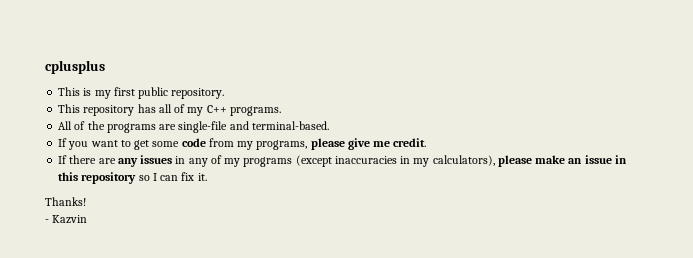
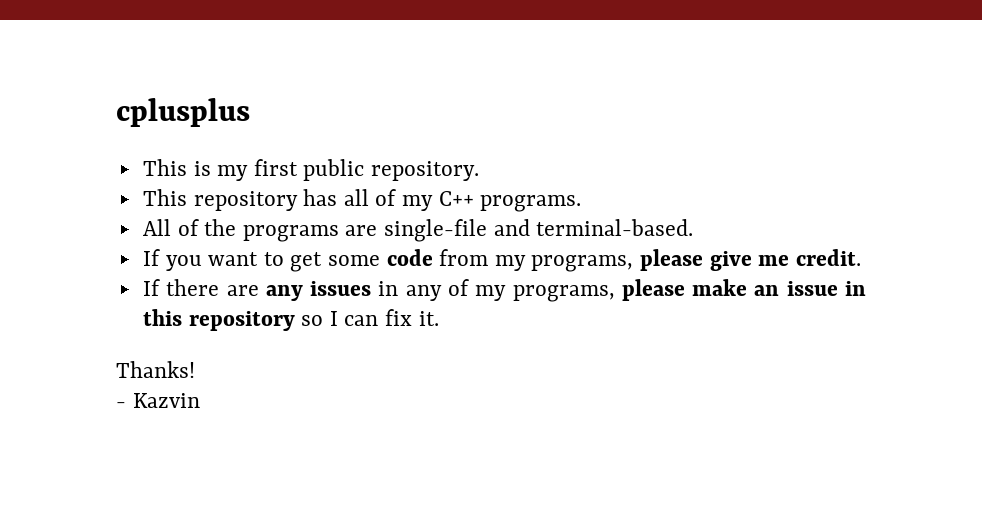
- If there are any issues in any of my programs (except inaccuracies in my calculators), please make an issue in this repository so I can fix it.
+ If there are any issues in any of my programs, please make an issue in this repository so I can fix it.

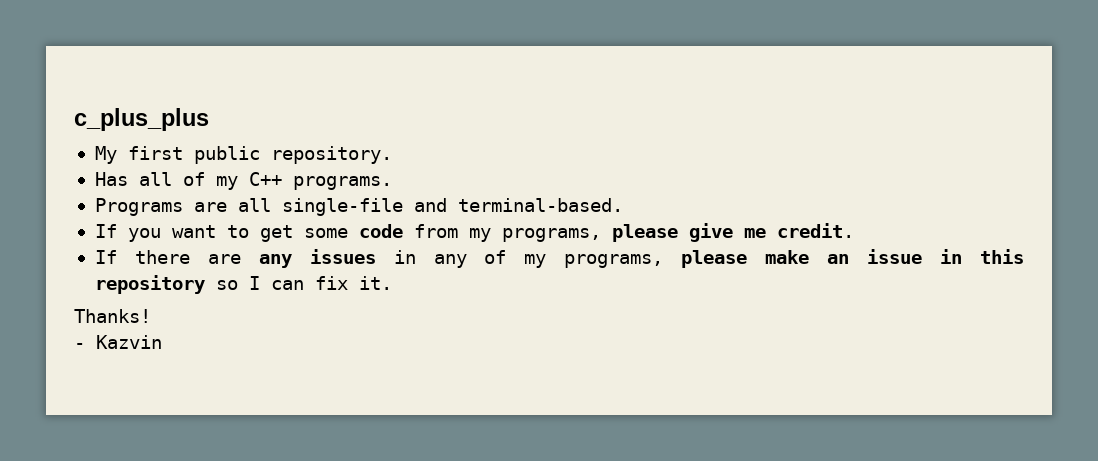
- cplusplus
- This is my first public repository.
+ c_plus_plus
+ My first public repository.
- This repository has all of my C++ programs.
+ Has all of my C++ programs.
- All of the programs are single-file and terminal-based.
+ Programs are all single-file and terminal-based.

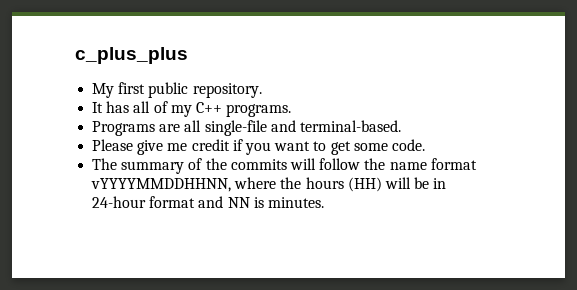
- Has all of my C++ programs.
+ It has all of my C++ programs.
- If you want to get some code from my programs, please give me credit.
- If there are any issues in any of my programs, please make an issue in this repository so I can fix it.
- Thanks!
- - Kazvin
+ Please give me credit if you want to get some code.
+ The summary of the commits will follow the name format vYYYYMMDDHHNN, where the hours (HH) will be in 24-hour format and NN is minutes.

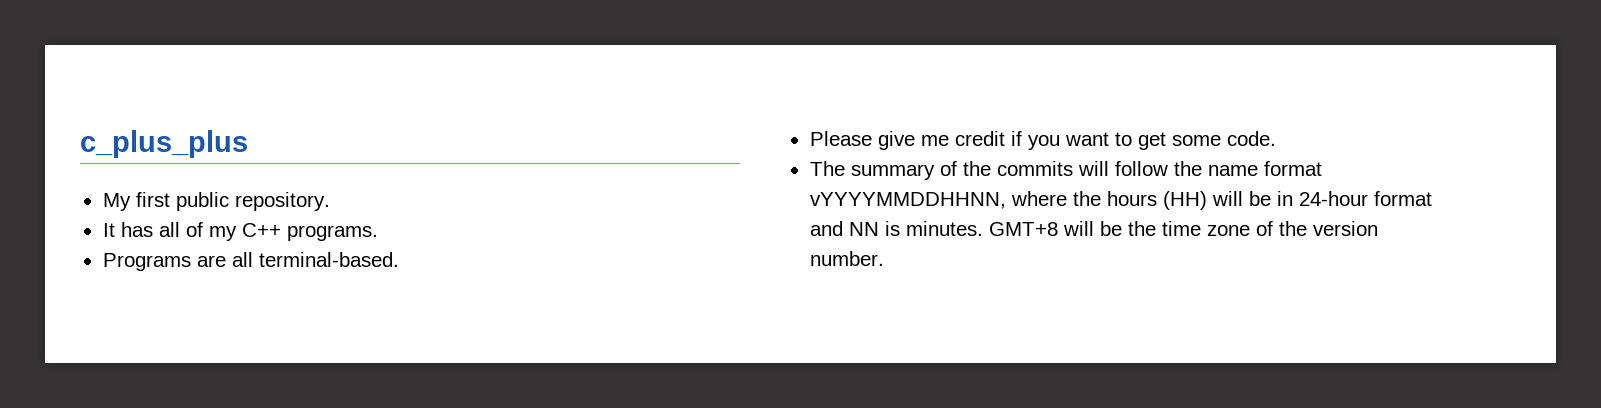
- Programs are all single-file and terminal-based.
+ Programs are all terminal-based.
+ GMT+8 will be the time zone of the version number.

